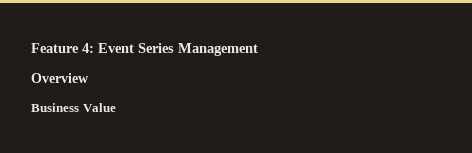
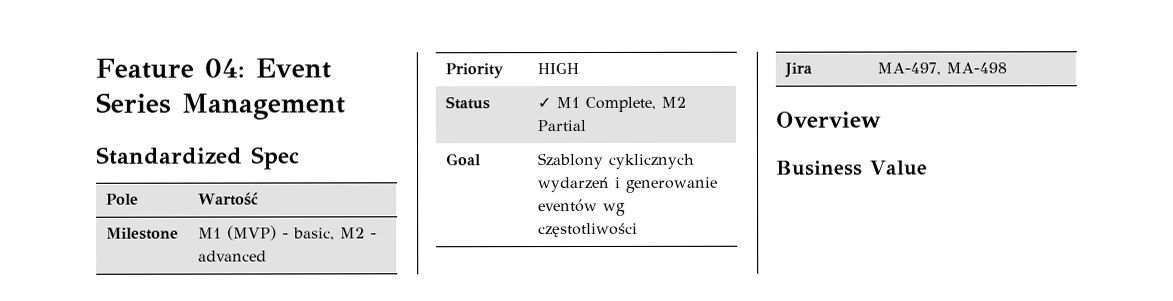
- Feature 4: Event Series Management
+ Feature 04: Event Series Management
+ Standardized Spec
+ Pole | Wartość
+ Milestone | M1 (MVP) - basic, M2 - advanced
+ Priority | HIGH
+ Status | ✓ M1 Complete, M2 Partial
+ Goal | Szablony cyklicznych wydarzeń i generowanie eventów wg częstotliwości
+ Jira | MA-497, MA-498

